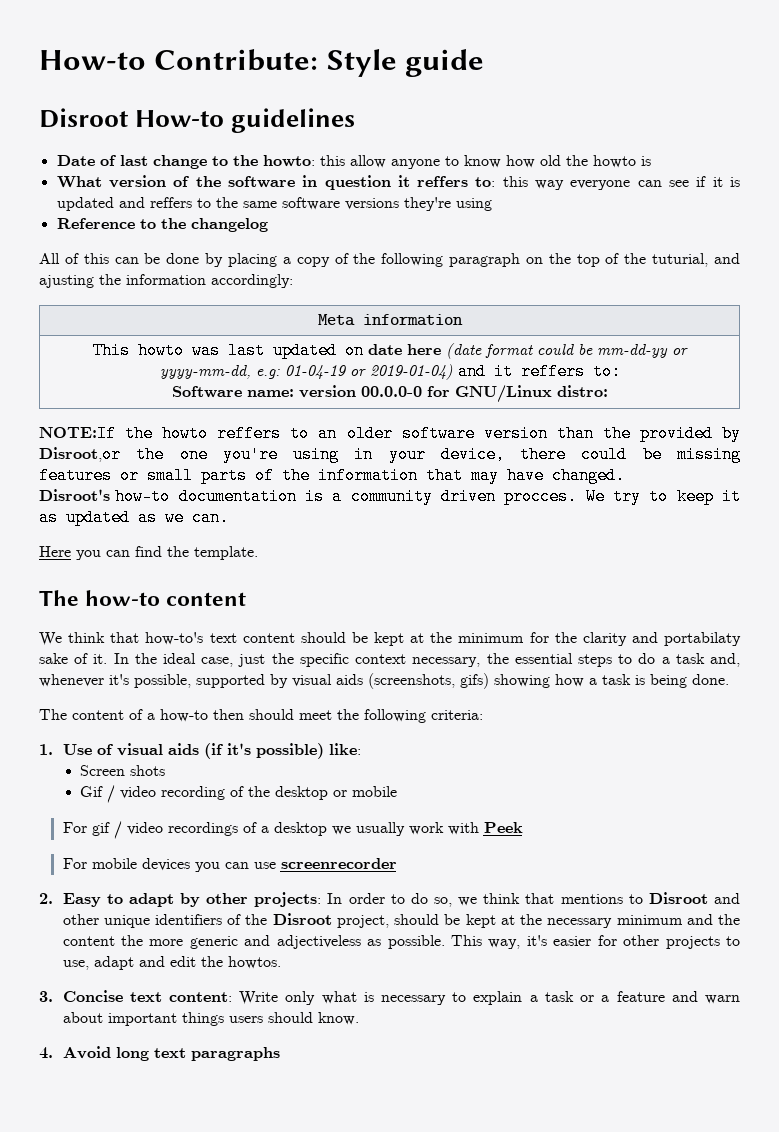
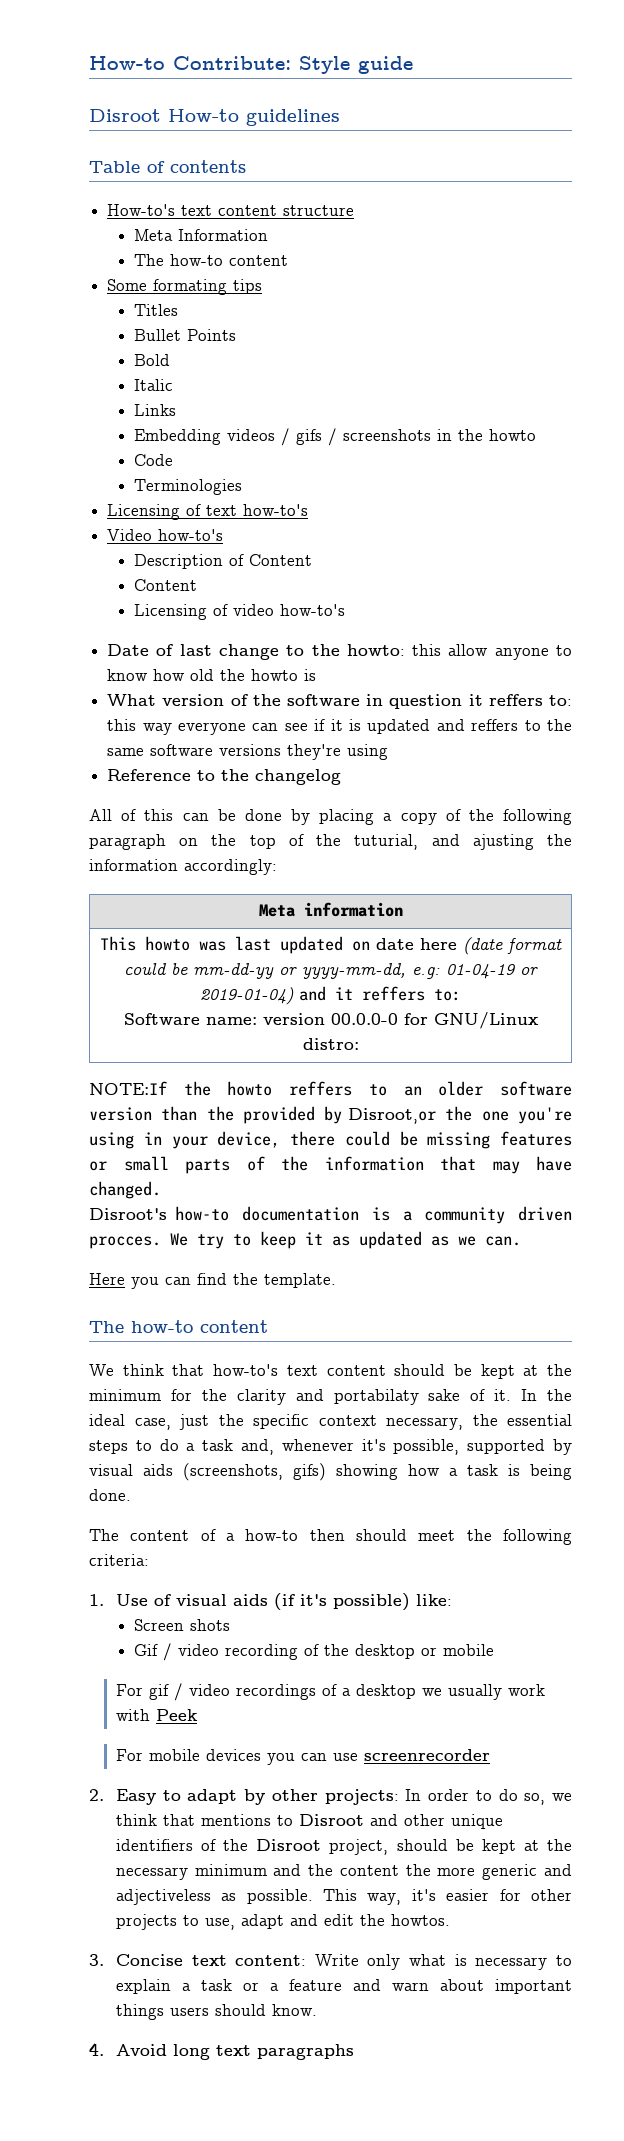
+ Table of contents
+ How-to's text content structure
+ Meta Information
+ The how-to content
+ Some formating tips
+ Titles
+ Bullet Points
+ Bold
+ Italic
+ Links
+ Embedding videos / gifs / screenshots in the howto
+ Code
+ Terminologies
+ Licensing of text how-to's
+ Video how-to's
+ Description of Content
+ Content
+ Licensing of video how-to's

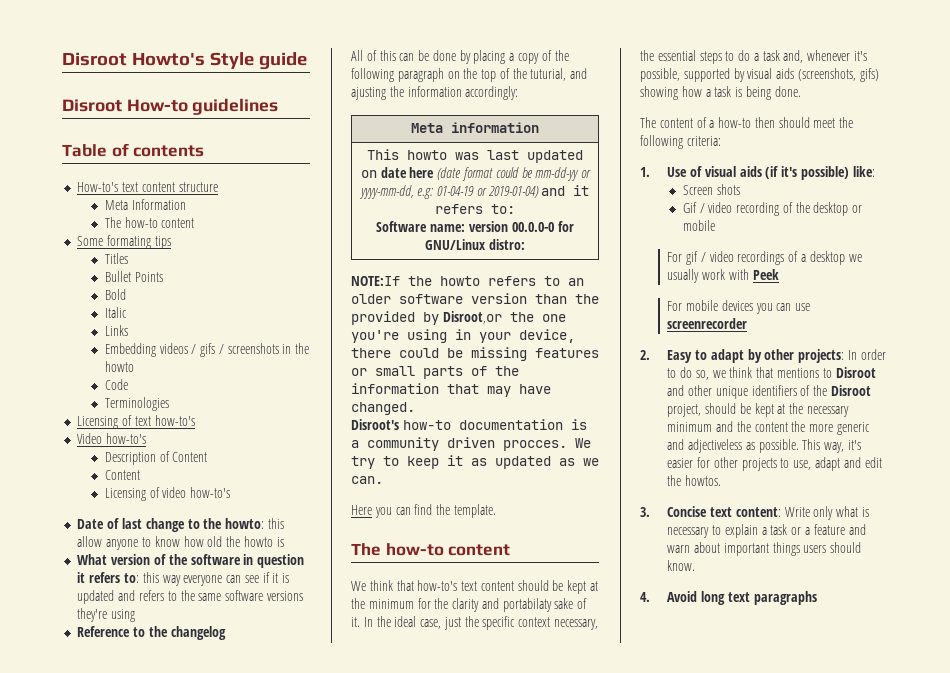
- How-to Contribute: Style guide
+ Disroot Howto's Style guide
- What version of the software in question it reffers to: this way everyone can see if it is updated and reffers to the same software versions they're using
+ What version of the software in question it refers to: this way everyone can see if it is updated and refers to the same software versions they're using
- This howto was last updated on date here (date format could be mm-dd-yy or yyyy-mm-dd, e.g: 01-04-19 or 2019-01-04) and it reffers to:
+ This howto was last updated on date here (date format could be mm-dd-yy or yyyy-mm-dd, e.g: 01-04-19 or 2019-01-04) and it refers to:
- NOTE:If the howto reffers to an older software version than the provided by Disroot,or the one you're using in your device, there could be missing features or small parts of the information that may have changed.
+ NOTE:If the howto refers to an older software version than the provided by Disroot,or the one you're using in your device, there could be missing features or small parts of the information that may have changed.

